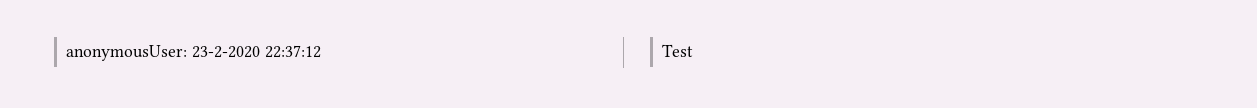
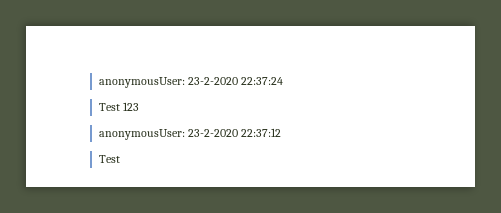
+ anonymousUser: 23-2-2020 22:37:24
+ Test 123

